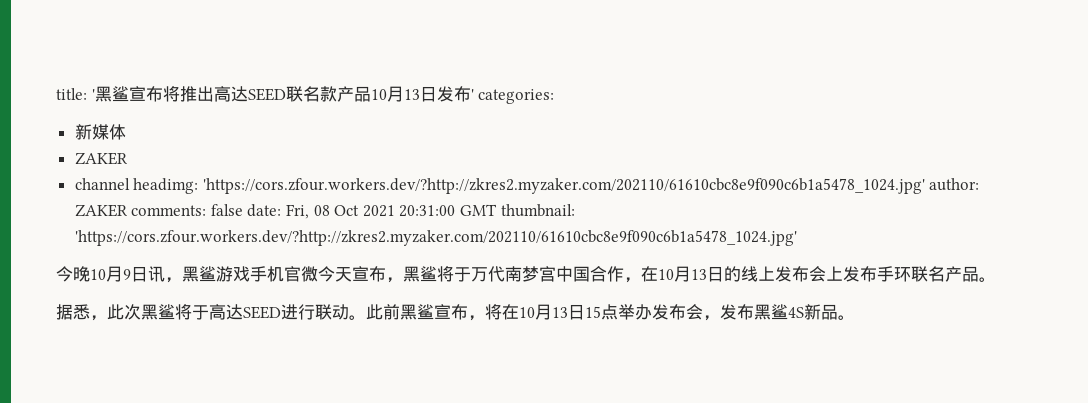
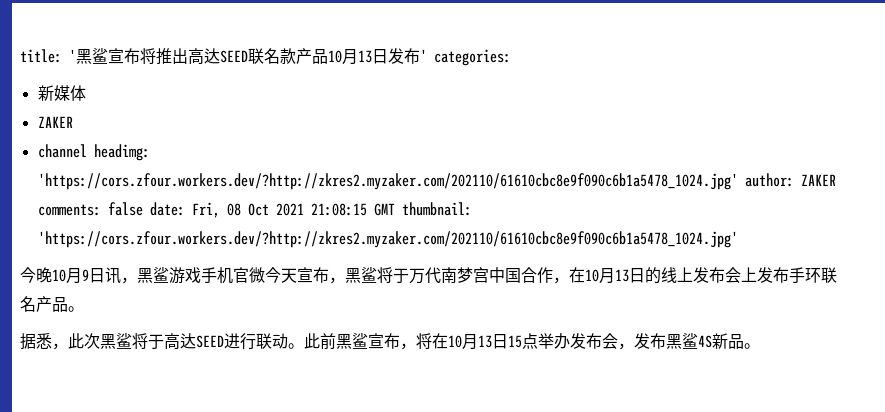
- channel headimg: 'https://cors.zfour.workers.dev/?http://zkres2.myzaker.com/202110/61610cbc8e9f090c6b1a5478_1024.jpg' author: ZAKER comments: false date: Fri, 08 Oct 2021 20:31:00 GMT thumbnail: 'https://cors.zfour.workers.dev/?http://zkres2.myzaker.com/202110/61610cbc8e9f090c6b1a5478_1024.jpg'
+ channel headimg: 'https://cors.zfour.workers.dev/?http://zkres2.myzaker.com/202110/61610cbc8e9f090c6b1a5478_1024.jpg' author: ZAKER comments: false date: Fri, 08 Oct 2021 21:08:15 GMT thumbnail: 'https://cors.zfour.workers.dev/?http://zkres2.myzaker.com/202110/61610cbc8e9f090c6b1a5478_1024.jpg'

